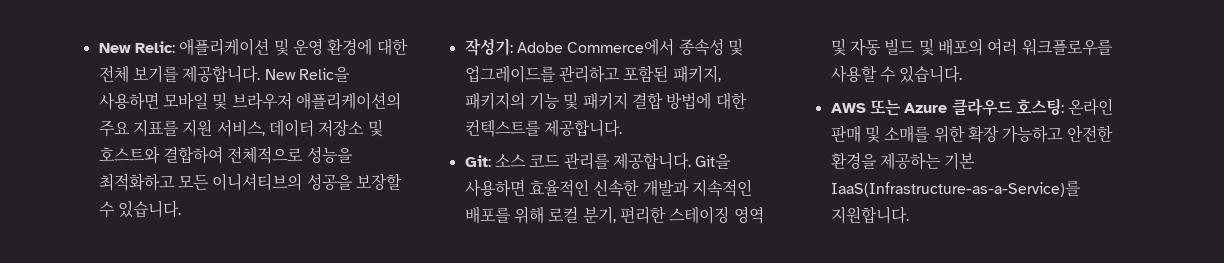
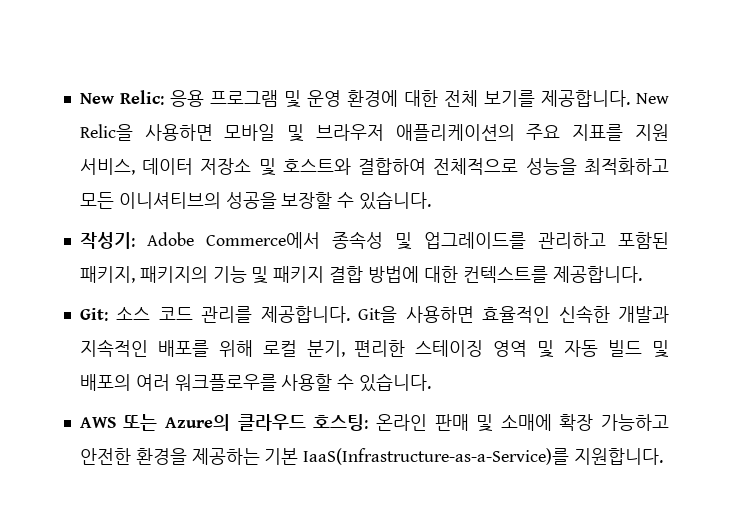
- New Relic: 애플리케이션 및 운영 환경에 대한 전체 보기를 제공합니다.
+ New Relic: 응용 프로그램 및 운영 환경에 대한 전체 보기를 제공합니다.
- AWS 또는 Azure 클라우드 호스팅: 온라인 판매 및 소매를 위한 확장 가능하고 안전한 환경을 제공하는 기본 IaaS(Infrastructure-as-a-Service)를 지원합니다.
+ AWS 또는 Azure의 클라우드 호스팅: 온라인 판매 및 소매에 확장 가능하고 안전한 환경을 제공하는 기본 IaaS(Infrastructure-as-a-Service)를 지원합니다.

